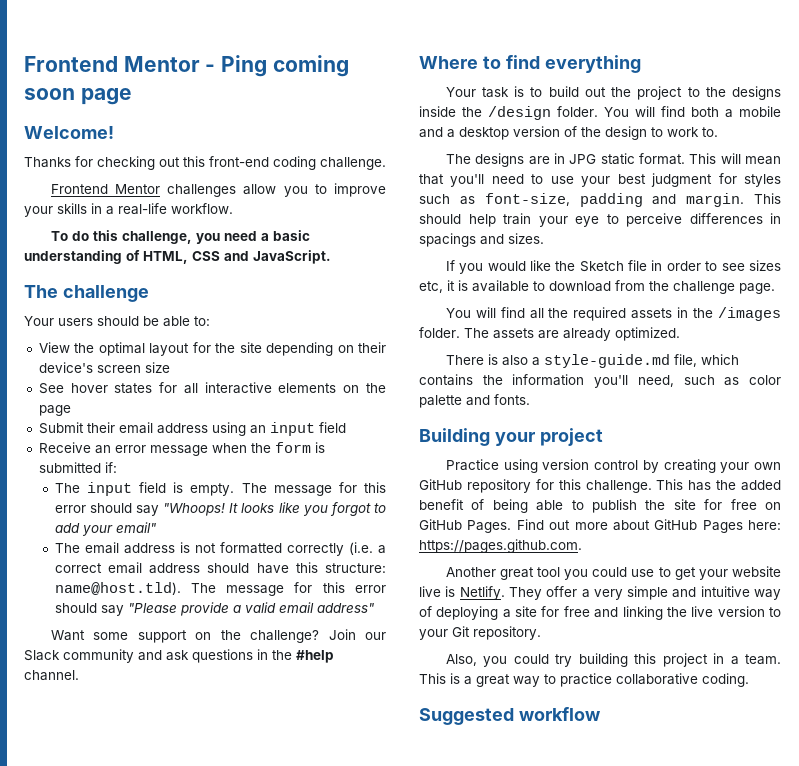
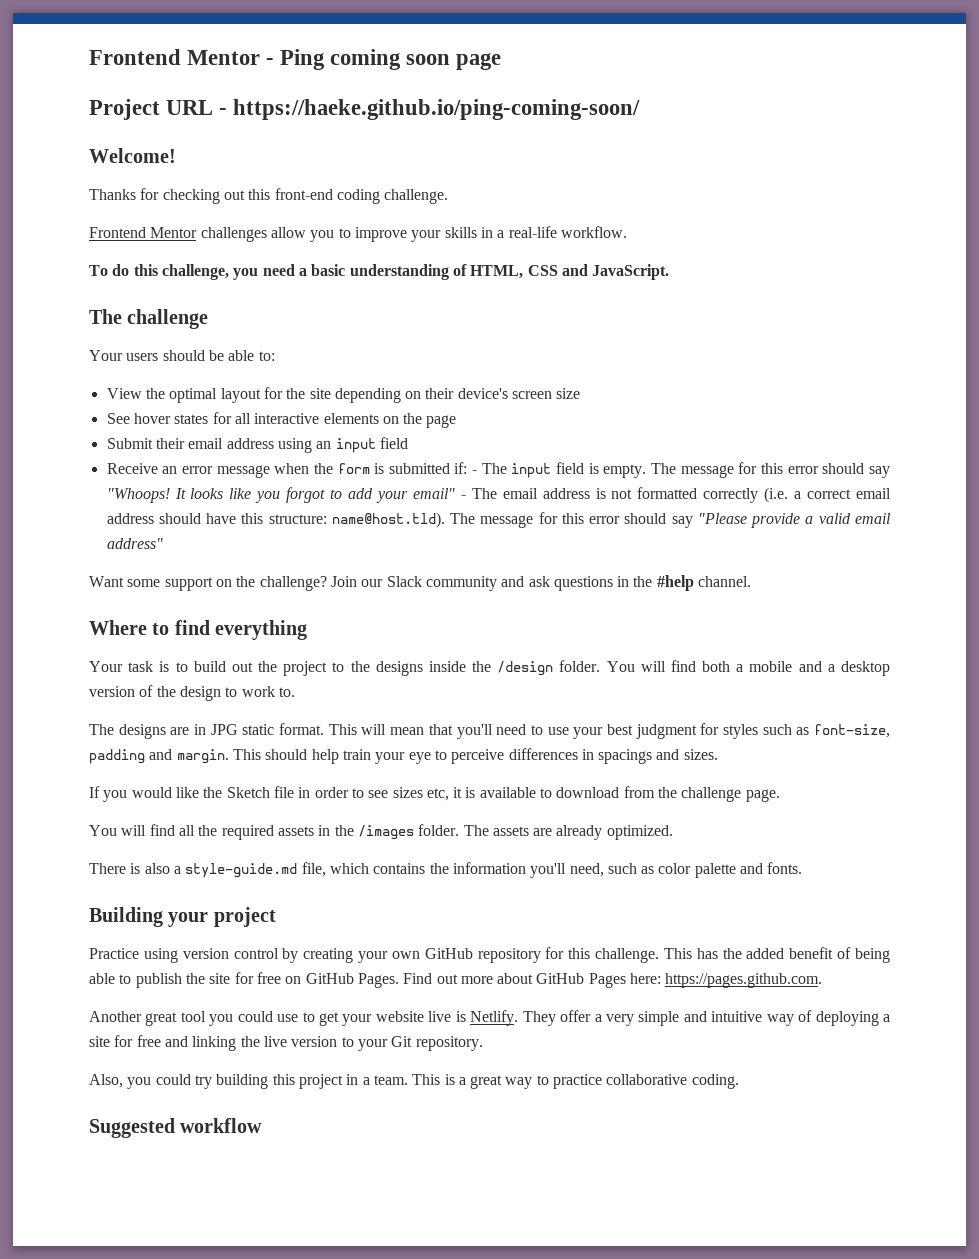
+ Project URL - https://haeke.github.io/ping-coming-soon/
- Receive an error message when the form is submitted if:
- The input field is empty.
+ Receive an error message when the form is submitted if: - The input field is empty.
- It looks like you forgot to add your email"
- The email address is not formatted correctly (i.e. a correct email address should have this structure: name@host.tld). The message for this error should say "Please provide a valid email address"
+ It looks like you forgot to add your email" - The email address is not formatted correctly (i.e. a correct email address should have this structure: name@host.tld). The message for this error should say "Please provide a valid email address"

